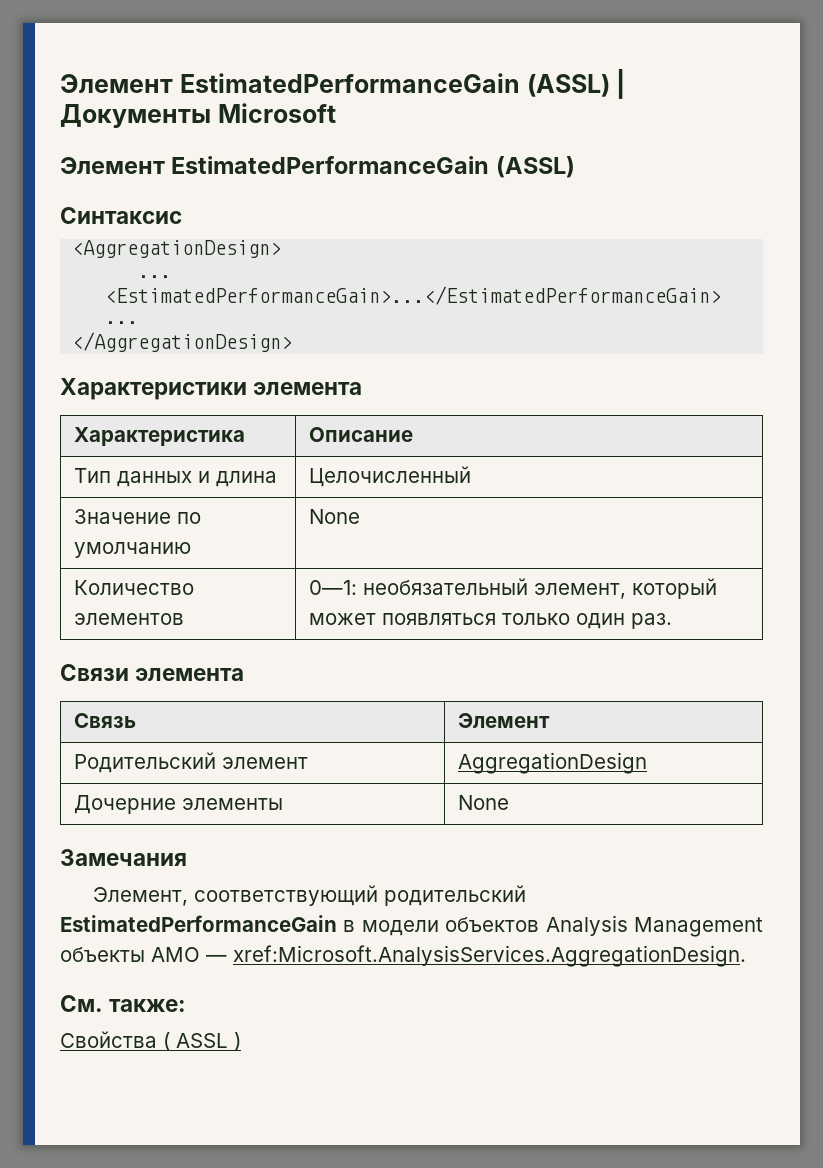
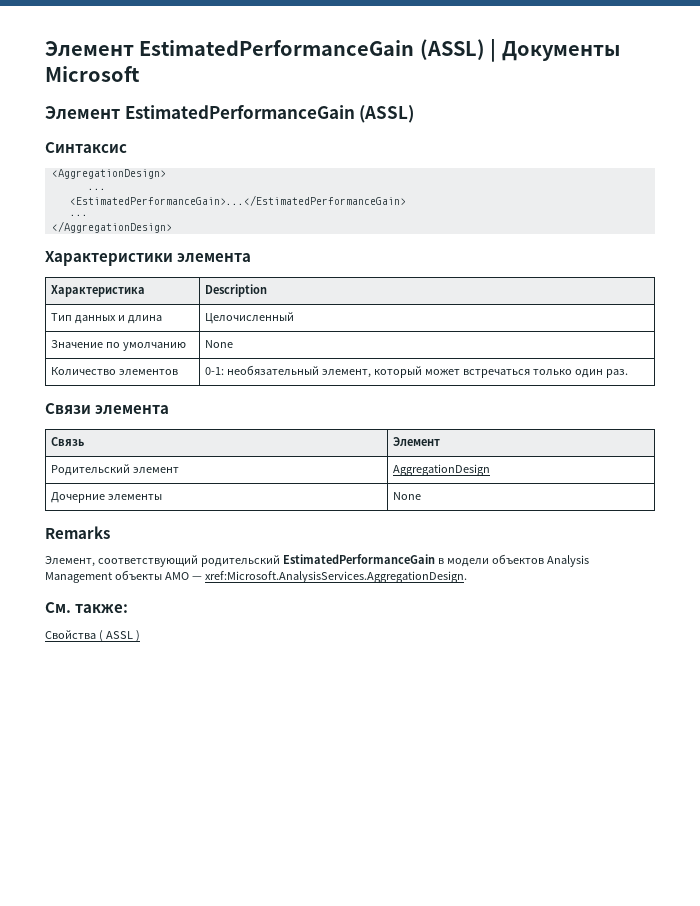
- Характеристика | Описание
+ Характеристика | Description
- Количество элементов | 0—1: необязательный элемент, который может появляться только один раз.
+ Количество элементов | 0-1: необязательный элемент, который может встречаться только один раз.
- Замечания
+ Remarks

